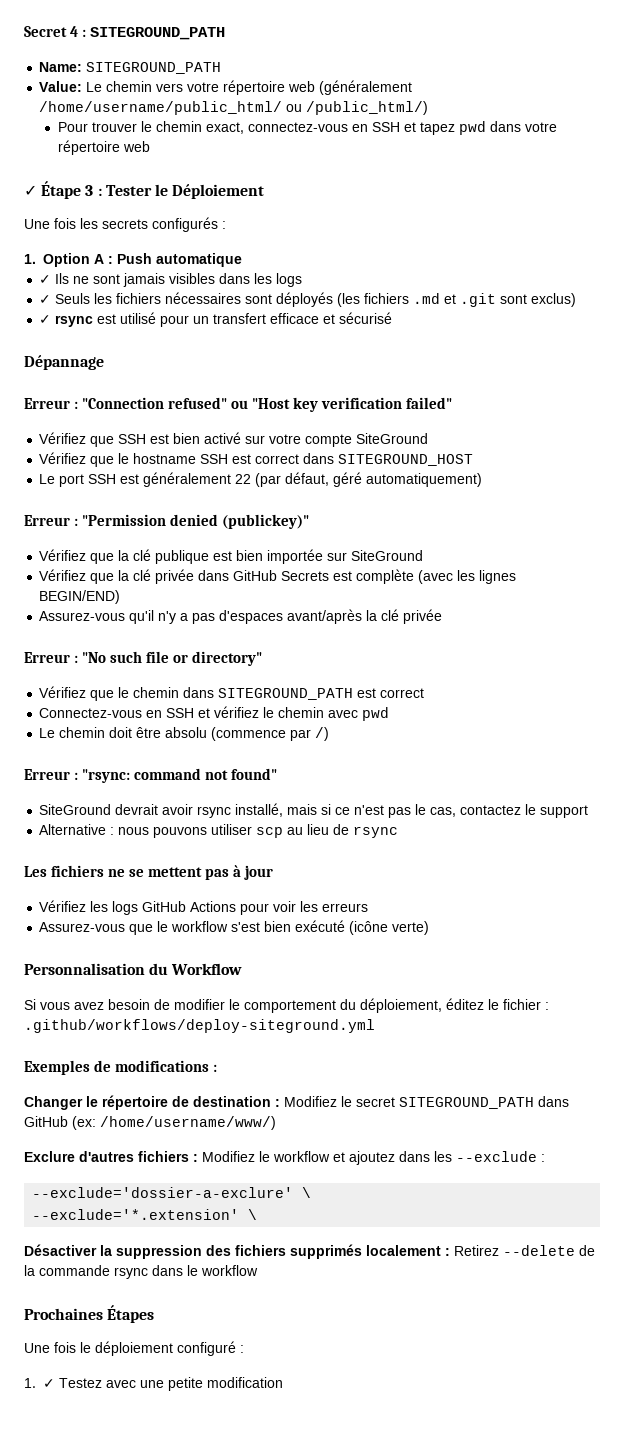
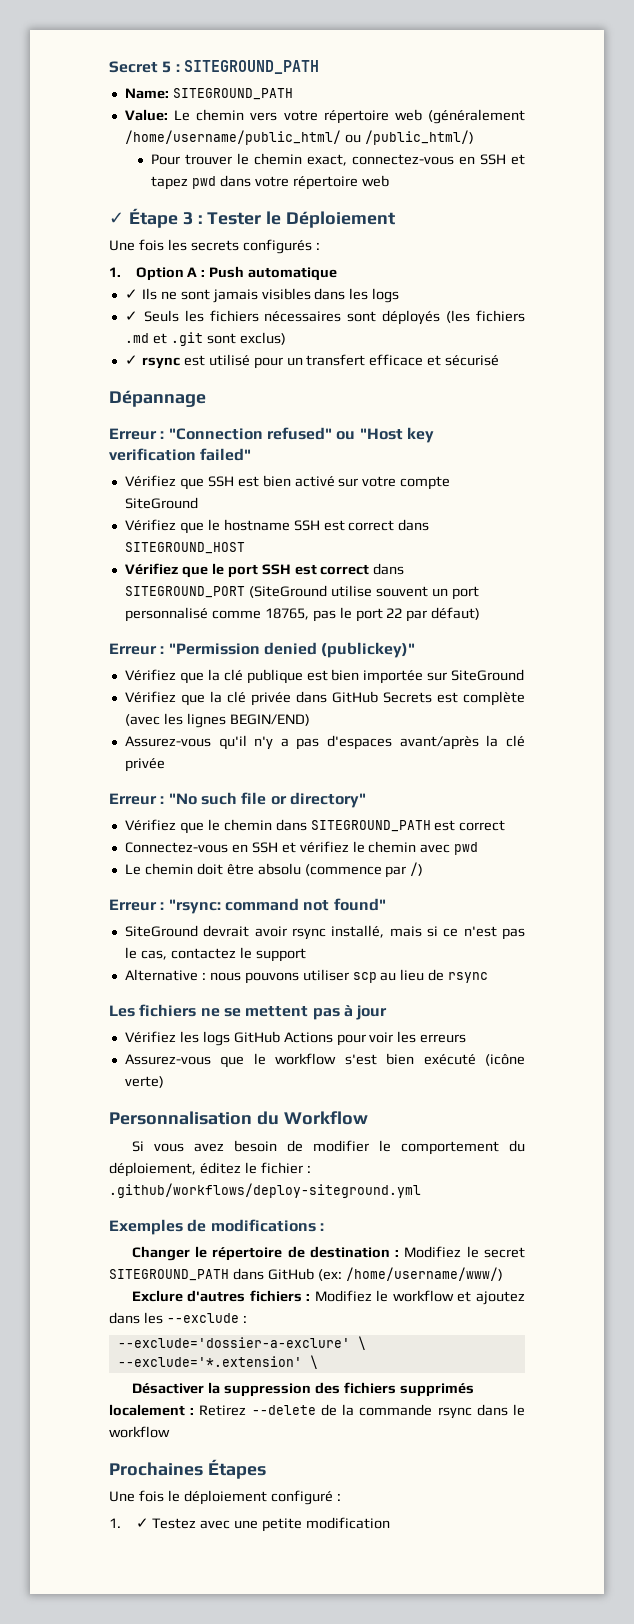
- Secret 4 : SITEGROUND_PATH
+ Secret 5 : SITEGROUND_PATH
- Le port SSH est généralement 22 (par défaut, géré automatiquement)
+ Vérifiez que le port SSH est correct dans SITEGROUND_PORT (SiteGround utilise souvent un port personnalisé comme 18765, pas le port 22 par défaut)

